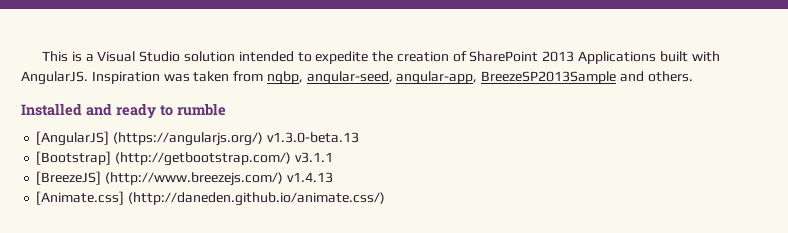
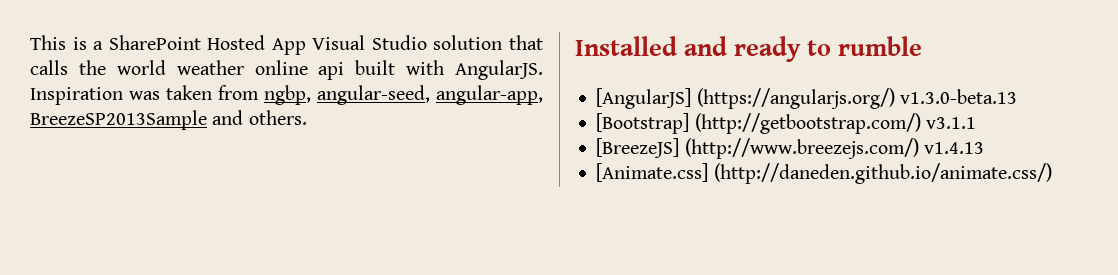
- This is a Visual Studio solution intended to expedite the creation of SharePoint 2013 Applications built with AngularJS.
+ This is a SharePoint Hosted App Visual Studio solution that calls the world weather online api built with AngularJS.

